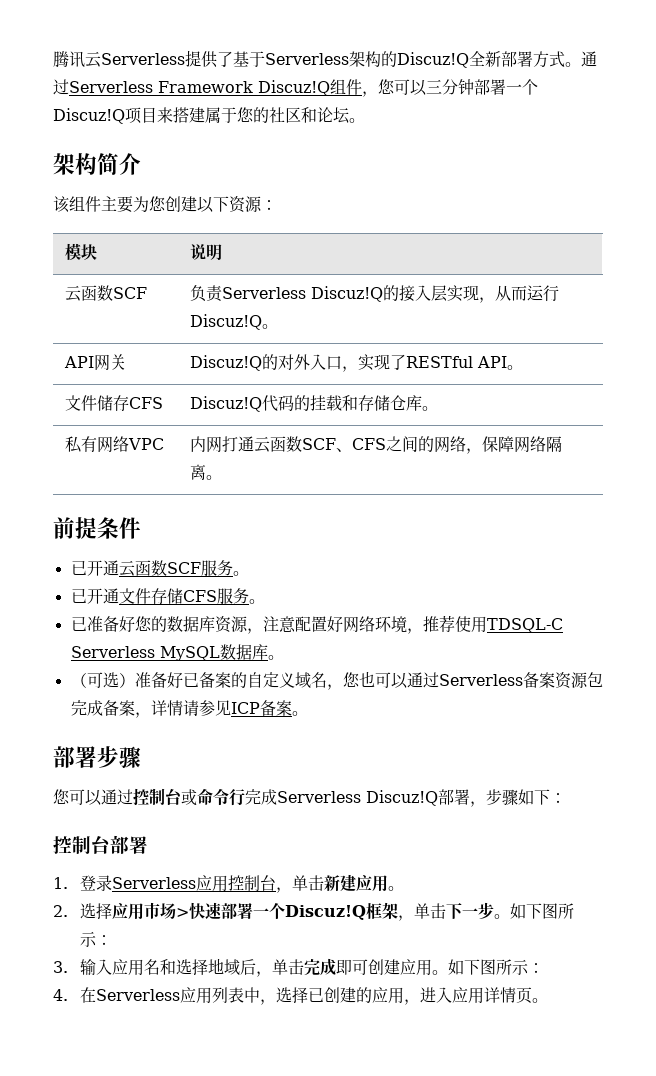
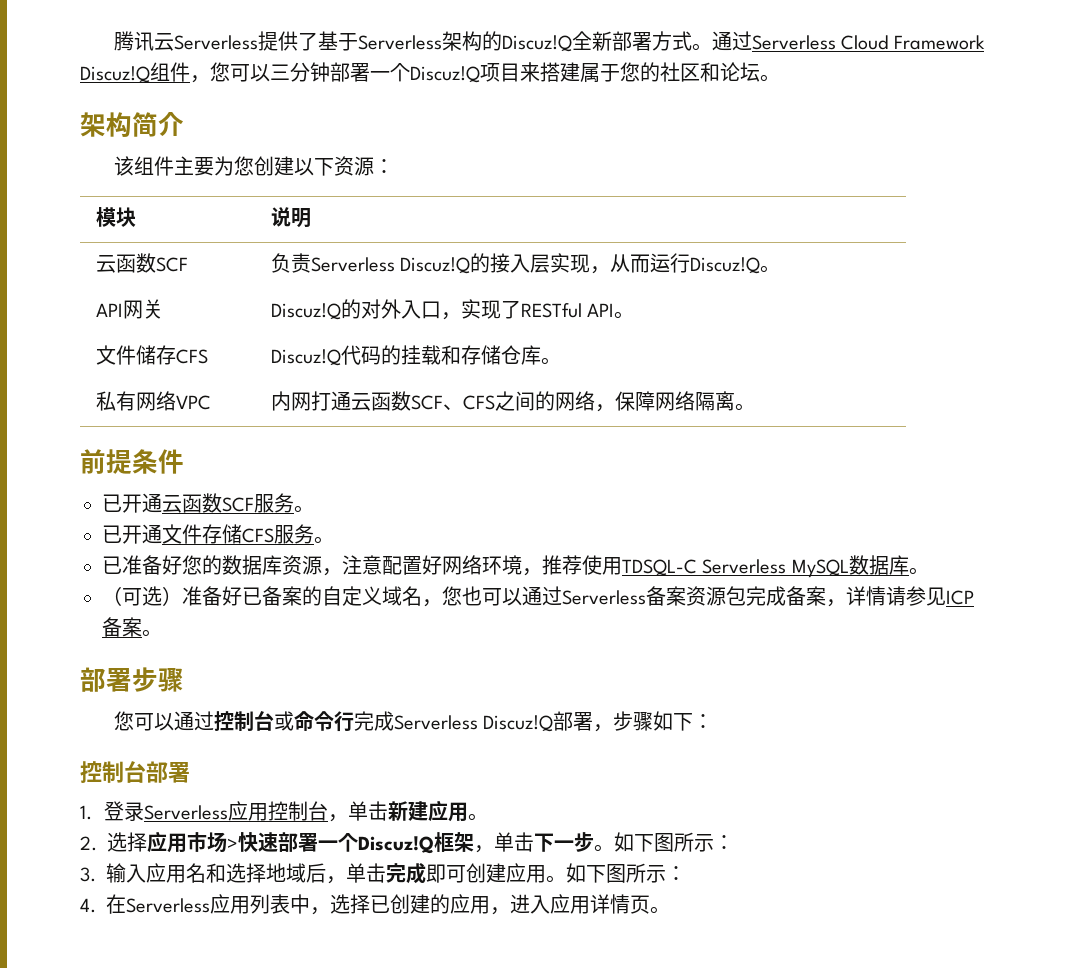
- 通过Serverless Framework Discuz!Q组件，您可以三分钟部署一个Discuz!Q项目来搭建属于您的社区和论坛。
+ 通过Serverless Cloud Framework Discuz!Q组件，您可以三分钟部署一个Discuz!Q项目来搭建属于您的社区和论坛。

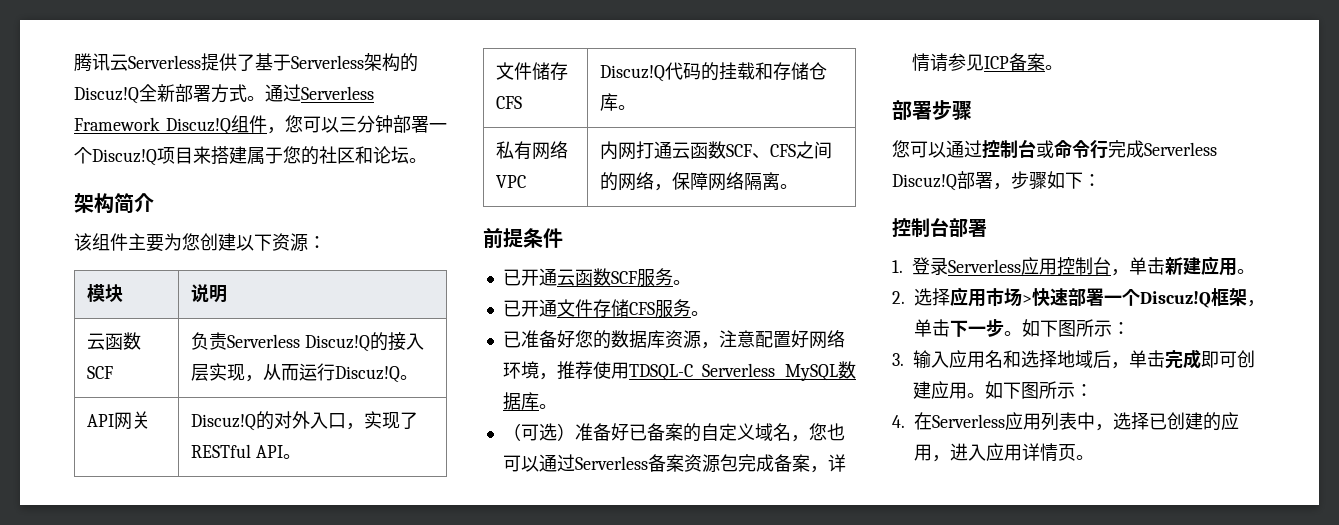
- 通过Serverless Cloud Framework Discuz!Q组件，您可以三分钟部署一个Discuz!Q项目来搭建属于您的社区和论坛。
+ 通过Serverless Framework Discuz!Q组件，您可以三分钟部署一个Discuz!Q项目来搭建属于您的社区和论坛。

